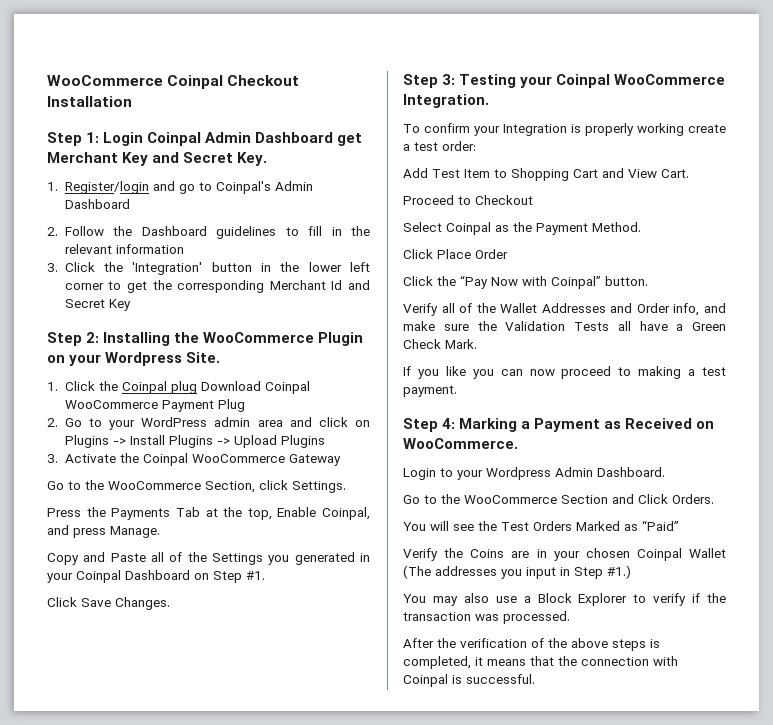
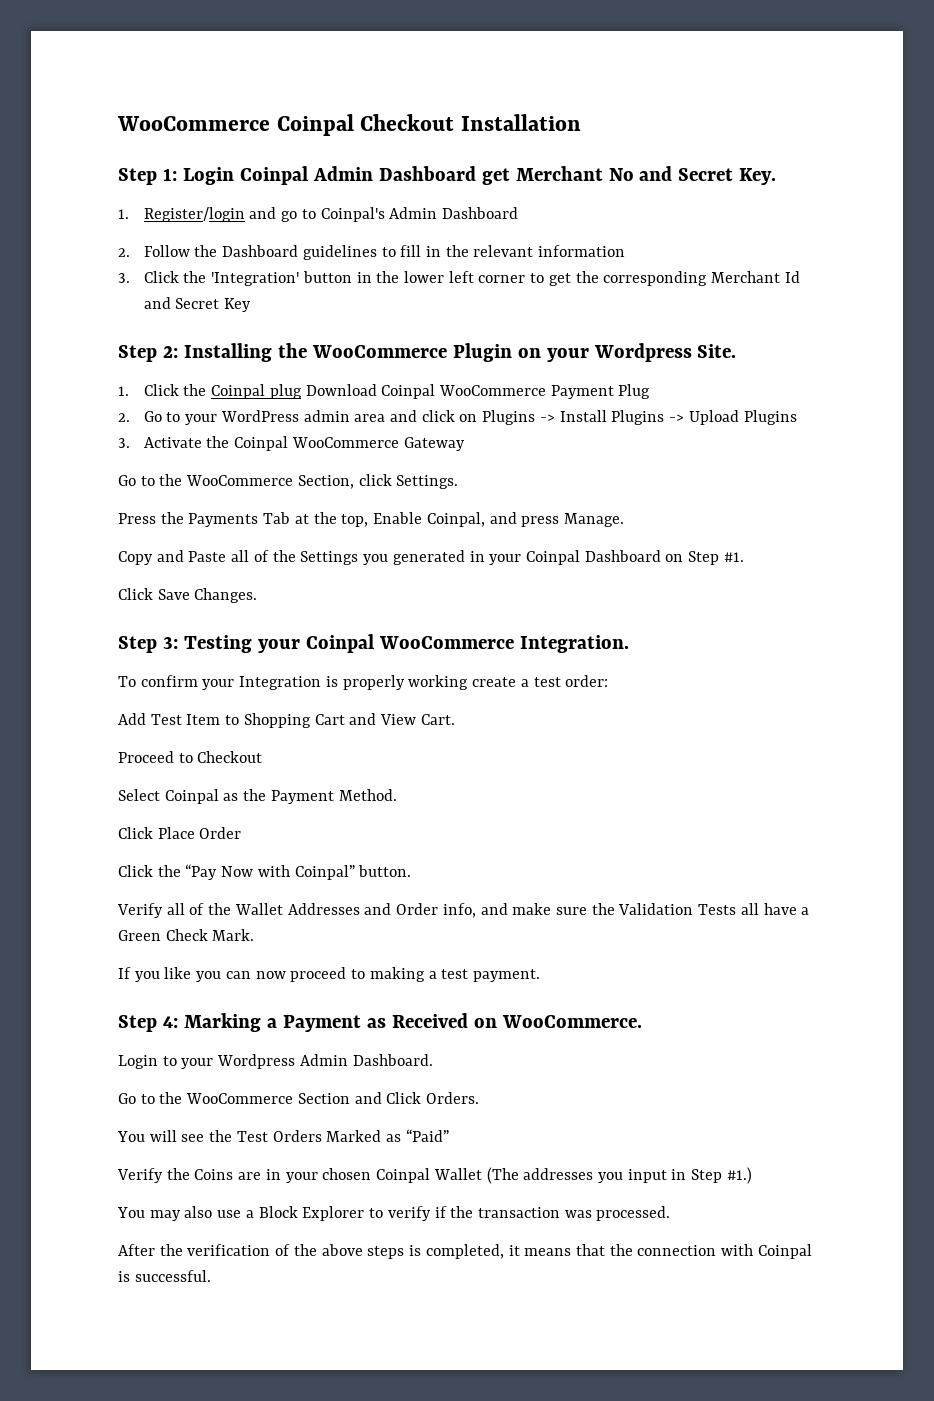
- Step 1: Login Coinpal Admin Dashboard get Merchant Key and Secret Key.
+ Step 1: Login Coinpal Admin Dashboard get Merchant No and Secret Key.

